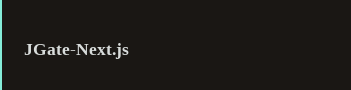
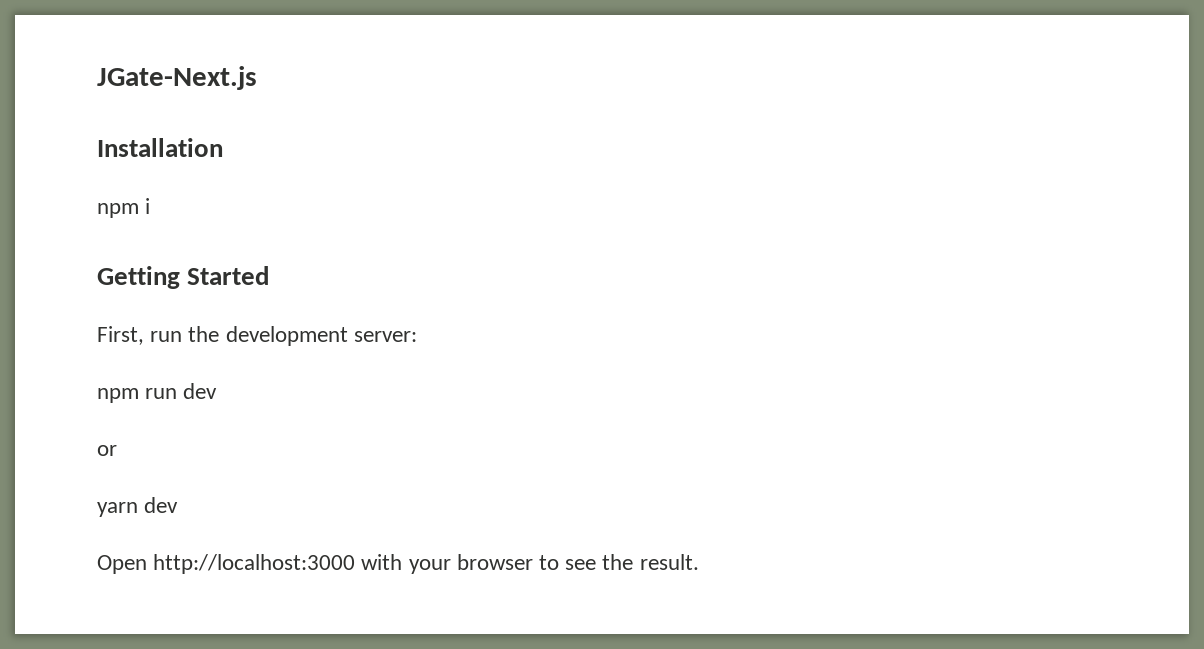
+ Installation
+ npm i
+ Getting Started
+ First, run the development server:
+ npm run dev
+ or
+ yarn dev
+ Open http://localhost:3000 with your browser to see the result.

